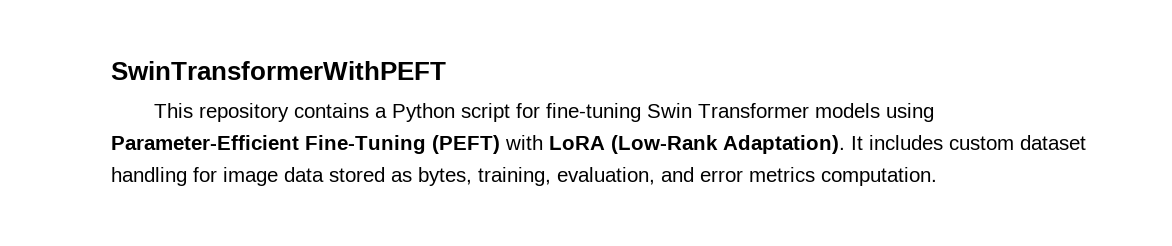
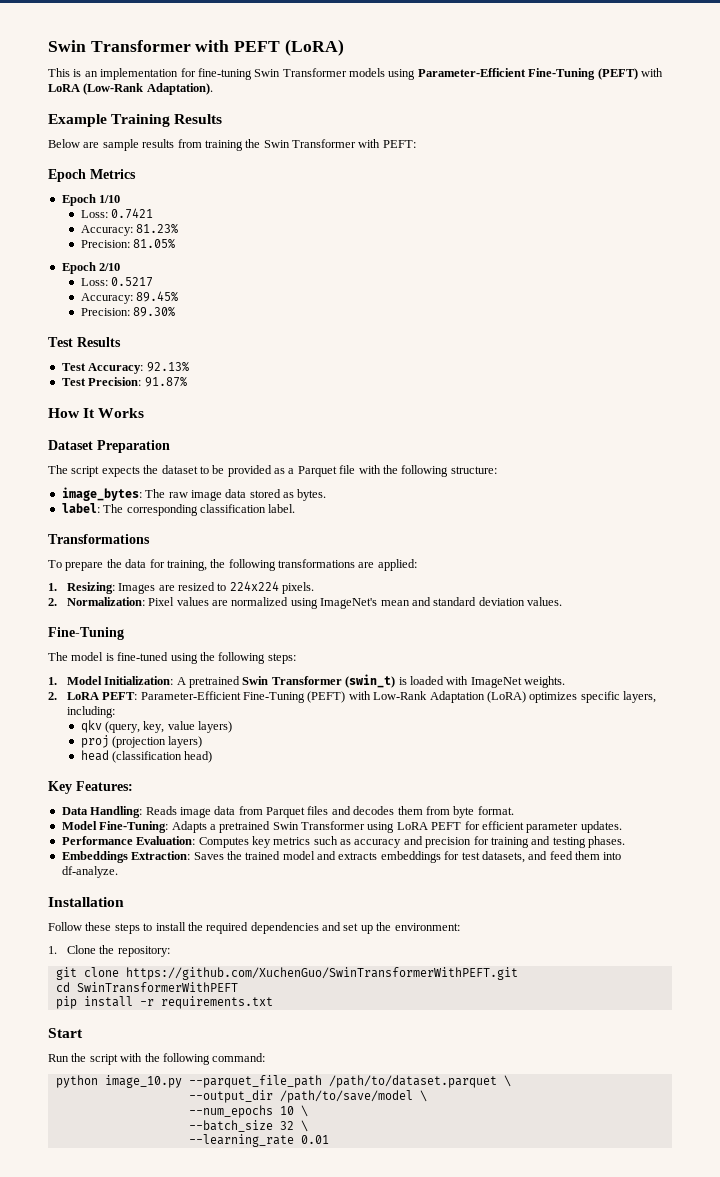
- SwinTransformerWithPEFT
- This repository contains a Python script for fine-tuning Swin Transformer models using Parameter-Efficient Fine-Tuning (PEFT) with LoRA (Low-Rank Adaptation). It includes custom dataset handling for image data stored as bytes, training, evaluation, and error metrics computation.
+ Swin Transformer with PEFT (LoRA)
+ This is an implementation for fine-tuning Swin Transformer models using Parameter-Efficient Fine-Tuning (PEFT) with LoRA (Low-Rank Adaptation).
+ Example Training Results
+ Below are sample results from training the Swin Transformer with PEFT:
+ Epoch Metrics
+ Epoch 1/10
+ Loss: 0.7421
+ Accuracy: 81.23%
+ Precision: 81.05%
+ Epoch 2/10
+ Loss: 0.5217
+ Accuracy: 89.45%
+ Precision: 89.30%
+ Test Results
+ Test Accuracy: 92.13%
+ Test Precision: 91.87%
+ How It Works
+ Dataset Preparation
+ The script expects the dataset to be provided as a Parquet file with the following structure:
+ image_bytes: The raw image data stored as bytes.
+ label: The corresponding classification label.
+ Transformations
+ To prepare the data for training, the following transformations are applied:
+ 1. Resizing: Images are resized to 224x224 pixels.
+ 2. Normalization: Pixel values are normalized using ImageNet's mean and standard deviation values.
+ Fine-Tuning
+ The model is fine-tuned using the following steps:
+ 1. Model Initialization: A pretrained Swin Transformer (swin_t) is loaded with ImageNet weights.
+ 2. LoRA PEFT: Parameter-Efficient Fine-Tuning (PEFT) with Low-Rank Adaptation (LoRA) optimizes specific layers, including:
+ qkv (query, key, value layers)
+ proj (projection layers)
+ head (classification head)
+ Key Features:
+ Data Handling: Reads image data from Parquet files and decodes them from byte format.
+ Model Fine-Tuning: Adapts a pretrained Swin Transformer using LoRA PEFT for efficient parameter updates.
+ Performance Evaluation: Computes key metrics such as accuracy and precision for training and testing phases.
+ Embeddings Extraction: Saves the trained model and extracts embeddings for test datasets, and feed them into df-analyze.
+ Installation
+ Follow these steps to install the required dependencies and set up the environment:
+ 1. Clone the repository:
+ git clone https://github.com/XuchenGuo/SwinTransformerWithPEFT.git
+ cd SwinTransformerWithPEFT
+ pip install -r requirements.txt
+ Start
+ Run the script with the following command:
+ python image_10.py --parquet_file_path /path/to/dataset.parquet \
+ --output_dir /path/to/save/model \
+ --num_epochs 10 \
+ --batch_size 32 \
+ --learning_rate 0.01

